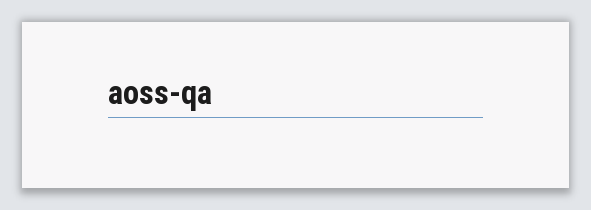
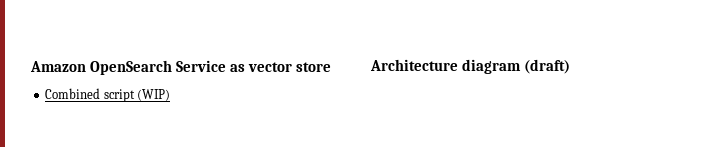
- aoss-qa
+ Amazon OpenSearch Service as vector store
+ Combined script (WIP)
+ Architecture diagram (draft)

